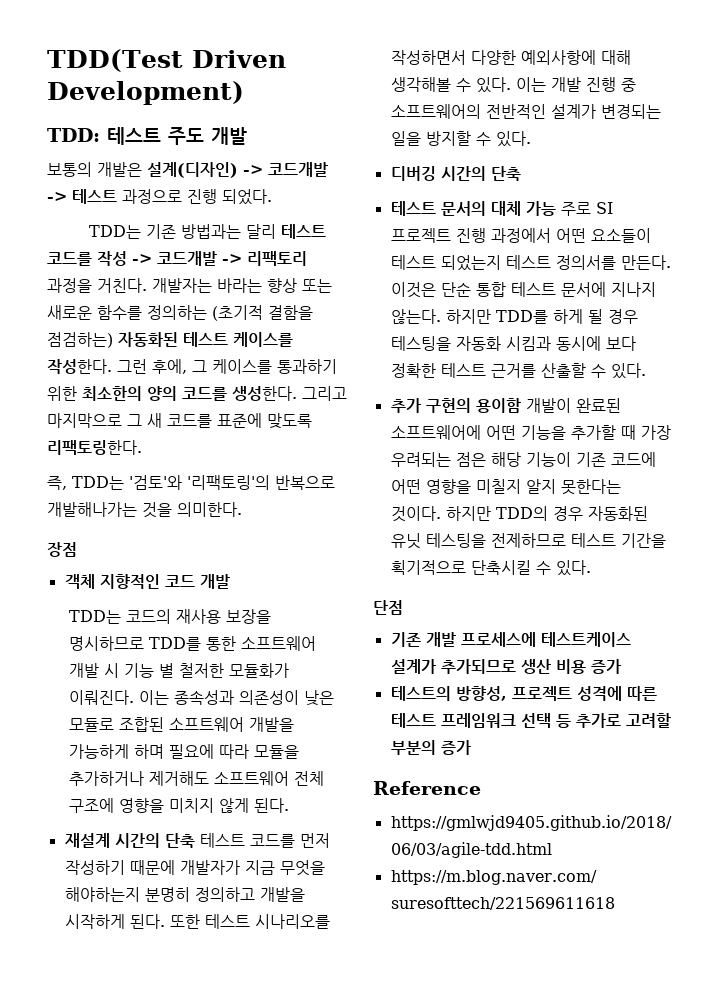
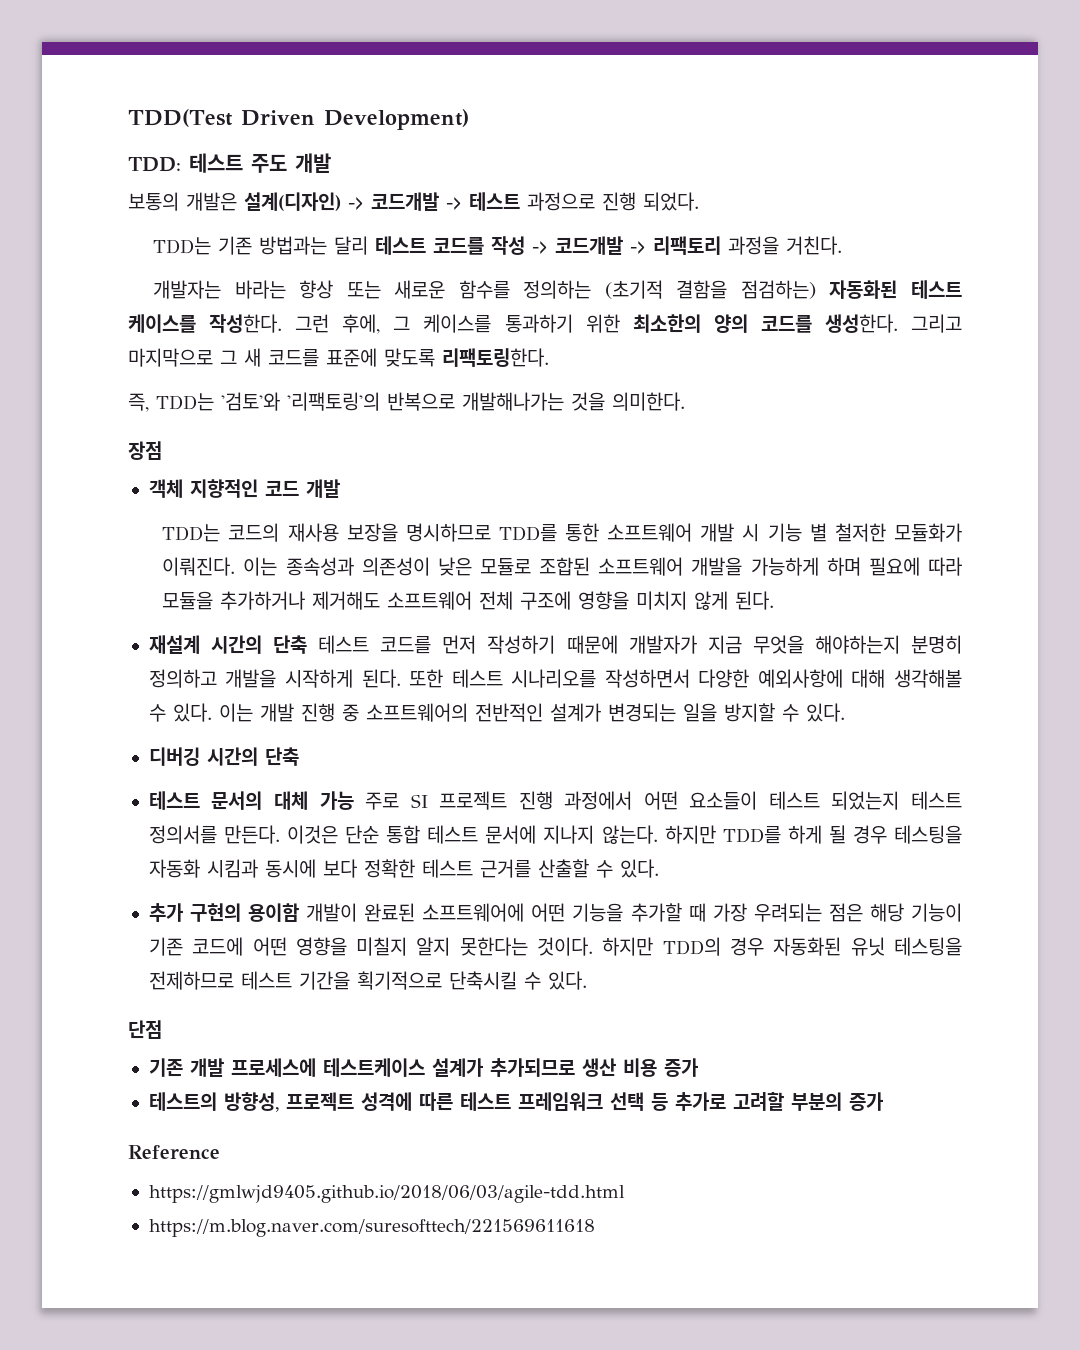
- TDD는 기존 방법과는 달리 테스트 코드를 작성 -> 코드개발 -> 리팩토리 과정을 거친다. 개발자는 바라는 향상 또는 새로운 함수를 정의하는 (초기적 결함을 점검하는) 자동화된 테스트 케이스를 작성한다.
+ TDD는 기존 방법과는 달리 테스트 코드를 작성 -> 코드개발 -> 리팩토리 과정을 거친다.
+ 개발자는 바라는 향상 또는 새로운 함수를 정의하는 (초기적 결함을 점검하는) 자동화된 테스트 케이스를 작성한다.

